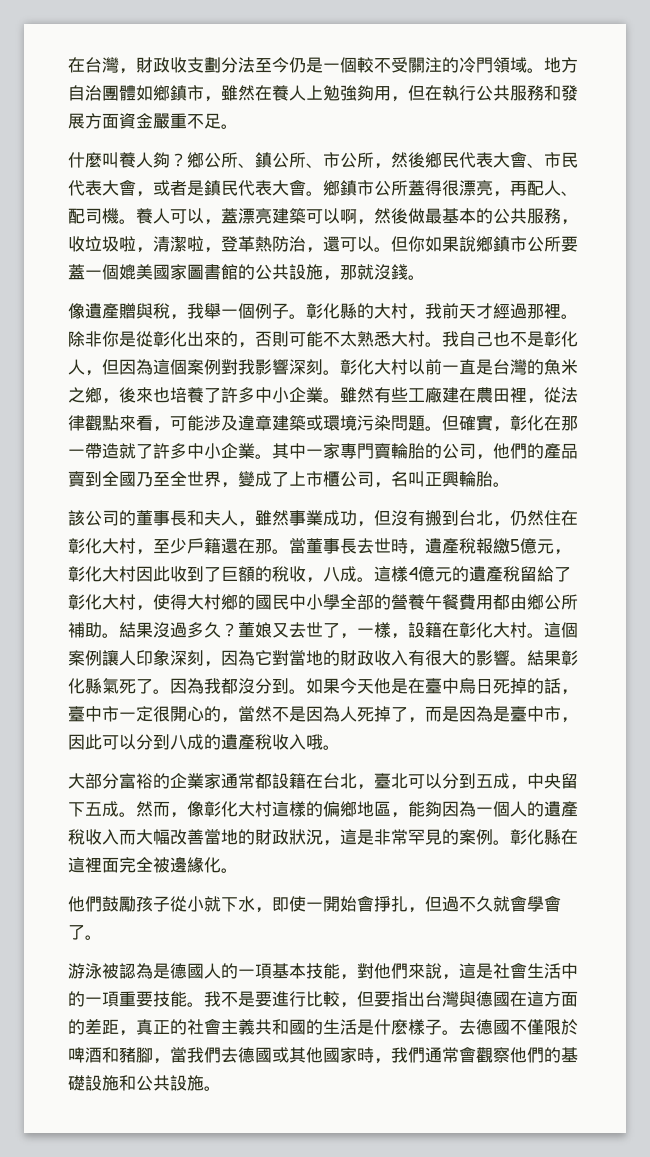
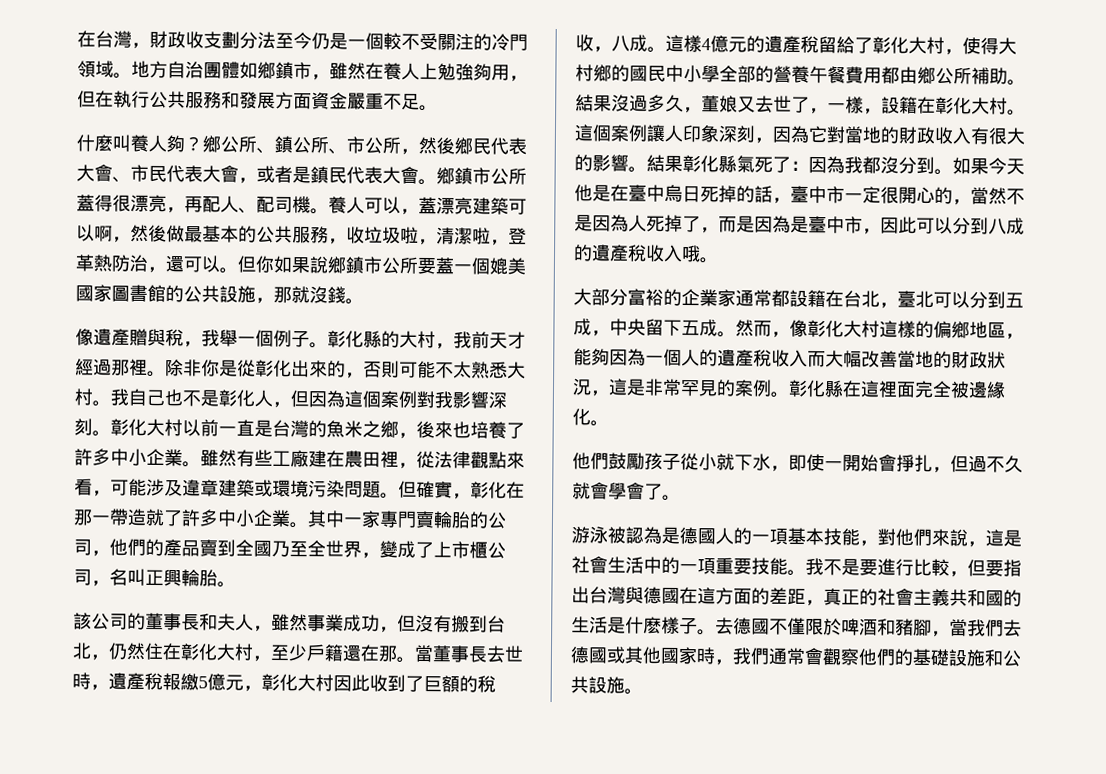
- 結果沒過多久？董娘又去世了，一樣，設籍在彰化大村。
+ 結果沒過多久，董娘又去世了，一樣，設籍在彰化大村。
- 結果彰化縣氣死了。因為我都沒分到。
+ 結果彰化縣氣死了：因為我都沒分到。

